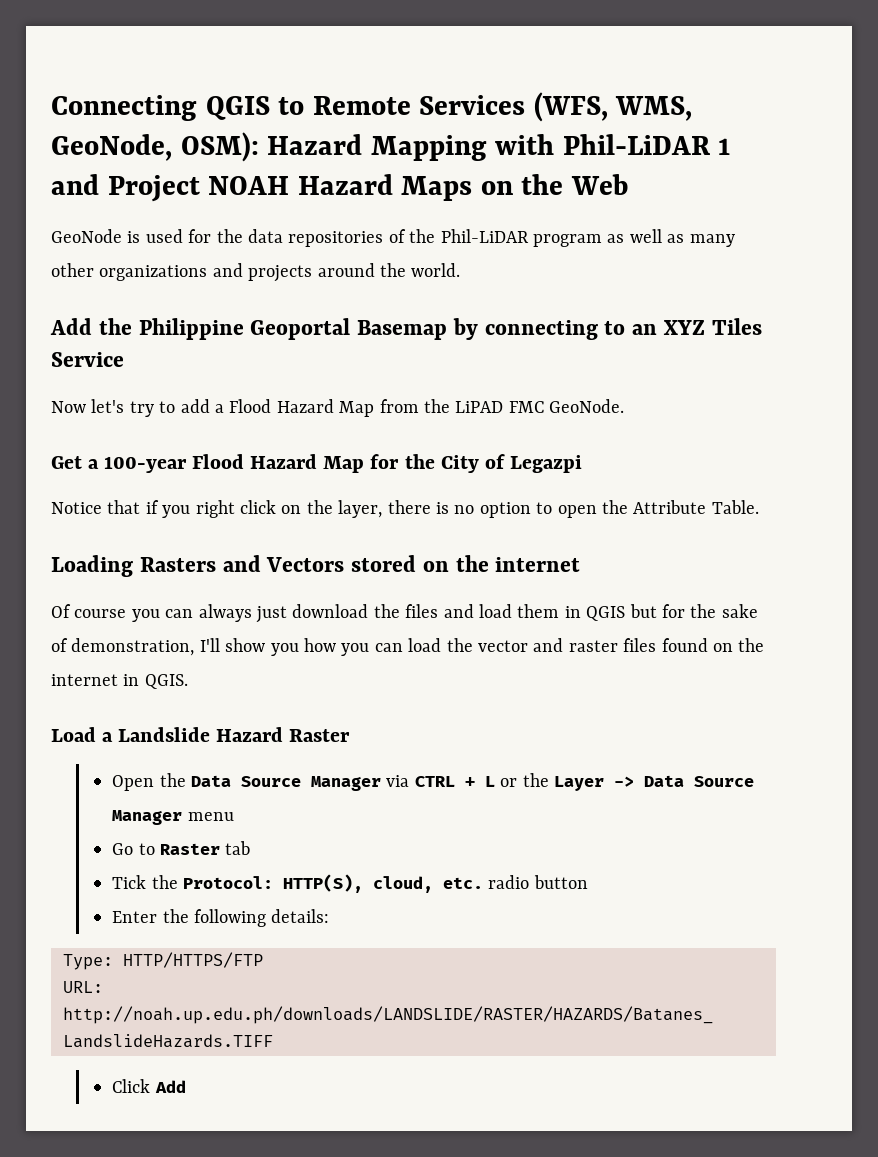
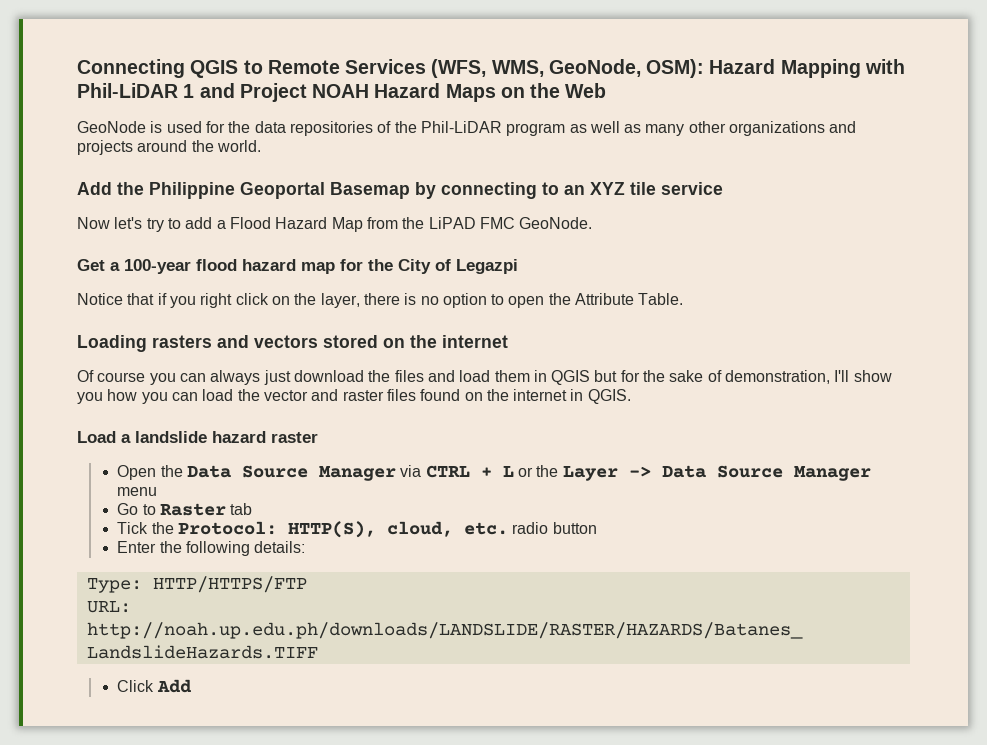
- Add the Philippine Geoportal Basemap by connecting to an XYZ Tiles Service
+ Add the Philippine Geoportal Basemap by connecting to an XYZ tile service
- Get a 100-year Flood Hazard Map for the City of Legazpi
+ Get a 100-year flood hazard map for the City of Legazpi
- Loading Rasters and Vectors stored on the internet
+ Loading rasters and vectors stored on the internet
- Load a Landslide Hazard Raster
+ Load a landslide hazard raster

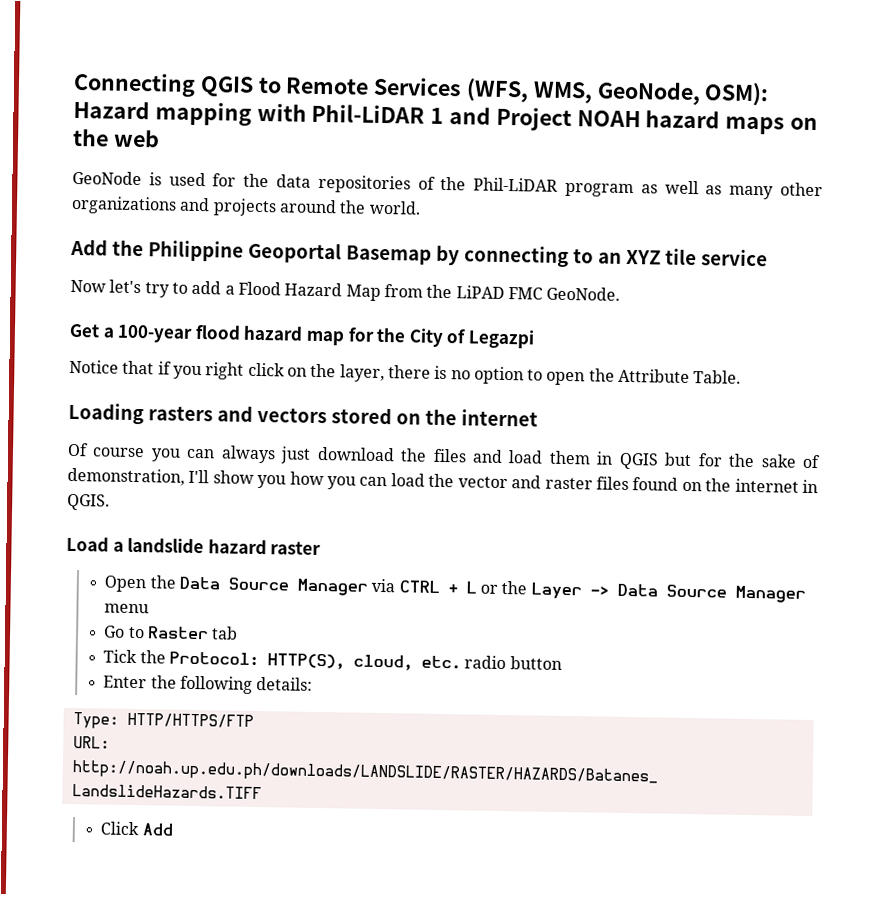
- Connecting QGIS to Remote Services (WFS, WMS, GeoNode, OSM): Hazard Mapping with Phil-LiDAR 1 and Project NOAH Hazard Maps on the Web
+ Connecting QGIS to Remote Services (WFS, WMS, GeoNode, OSM): Hazard mapping with Phil-LiDAR 1 and Project NOAH hazard maps on the web

